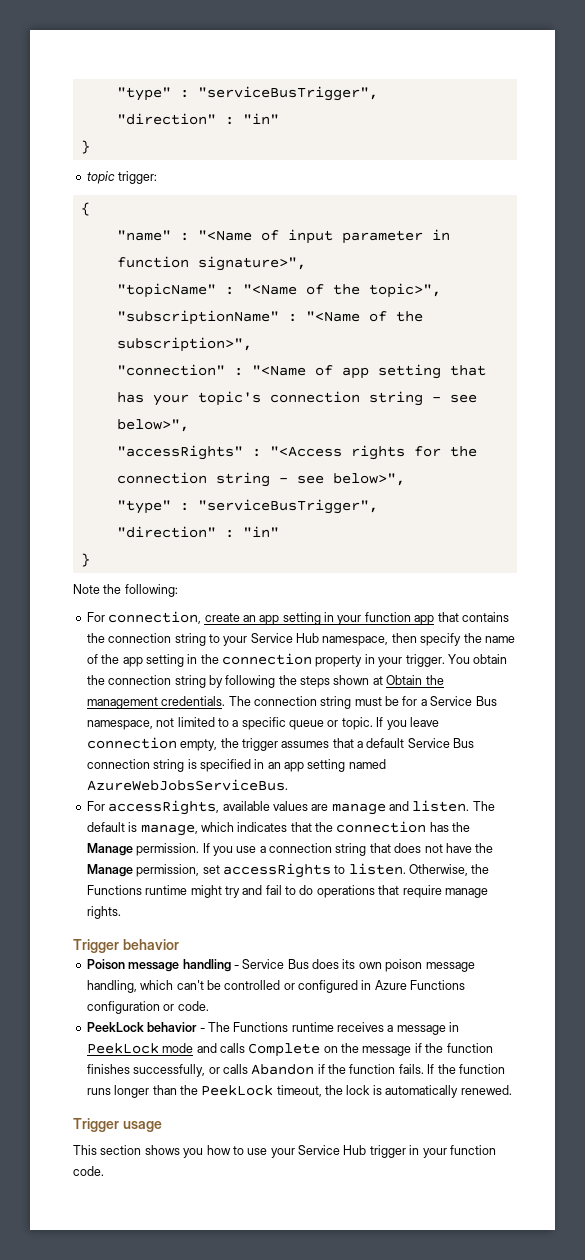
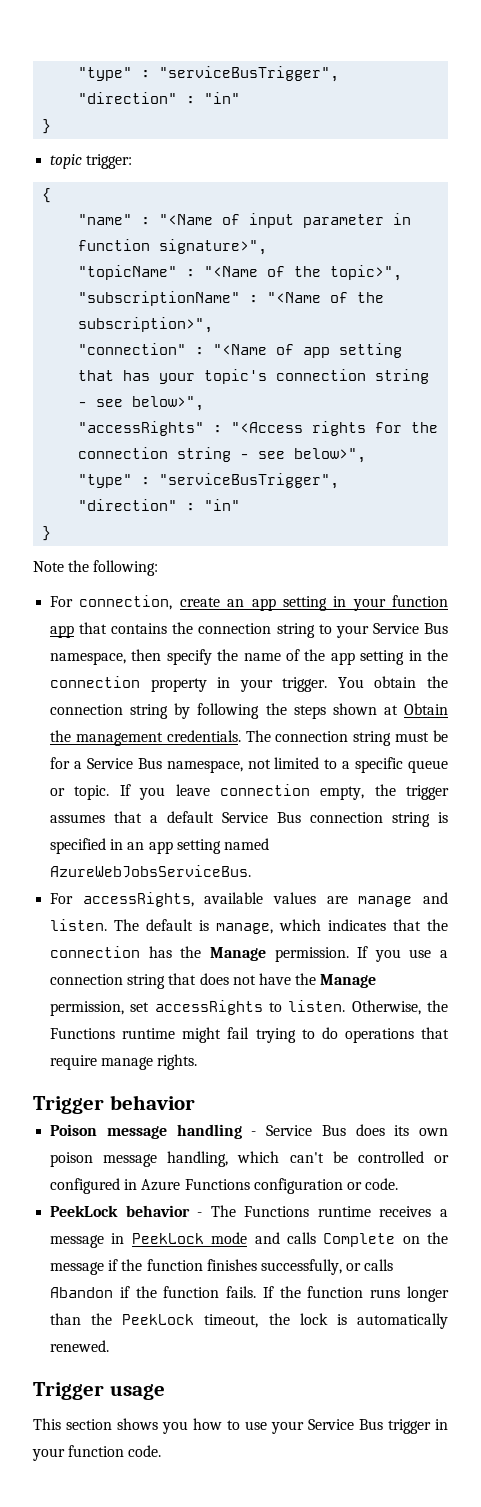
- For connection, create an app setting in your function app that contains the connection string to your Service Hub namespace, then specify the name of the app setting in the connection property in your trigger.
+ For connection, create an app setting in your function app that contains the connection string to your Service Bus namespace, then specify the name of the app setting in the connection property in your trigger.
- Otherwise, the Functions runtime might try and fail to do operations that require manage rights.
+ Otherwise, the Functions runtime might fail trying to do operations that require manage rights.
- This section shows you how to use your Service Hub trigger in your function code.
+ This section shows you how to use your Service Bus trigger in your function code.

